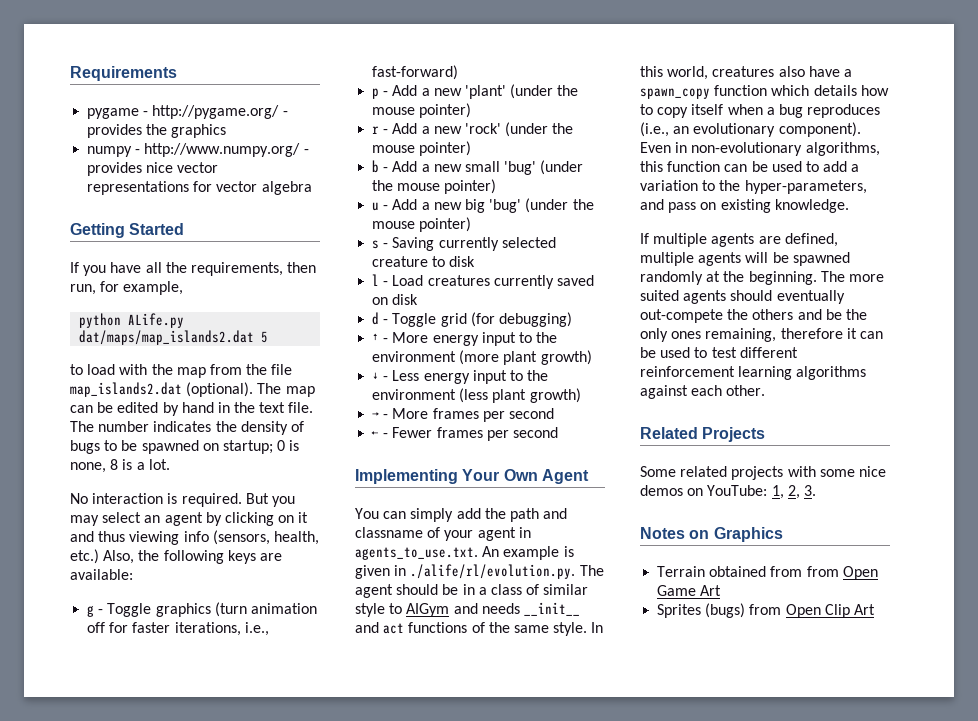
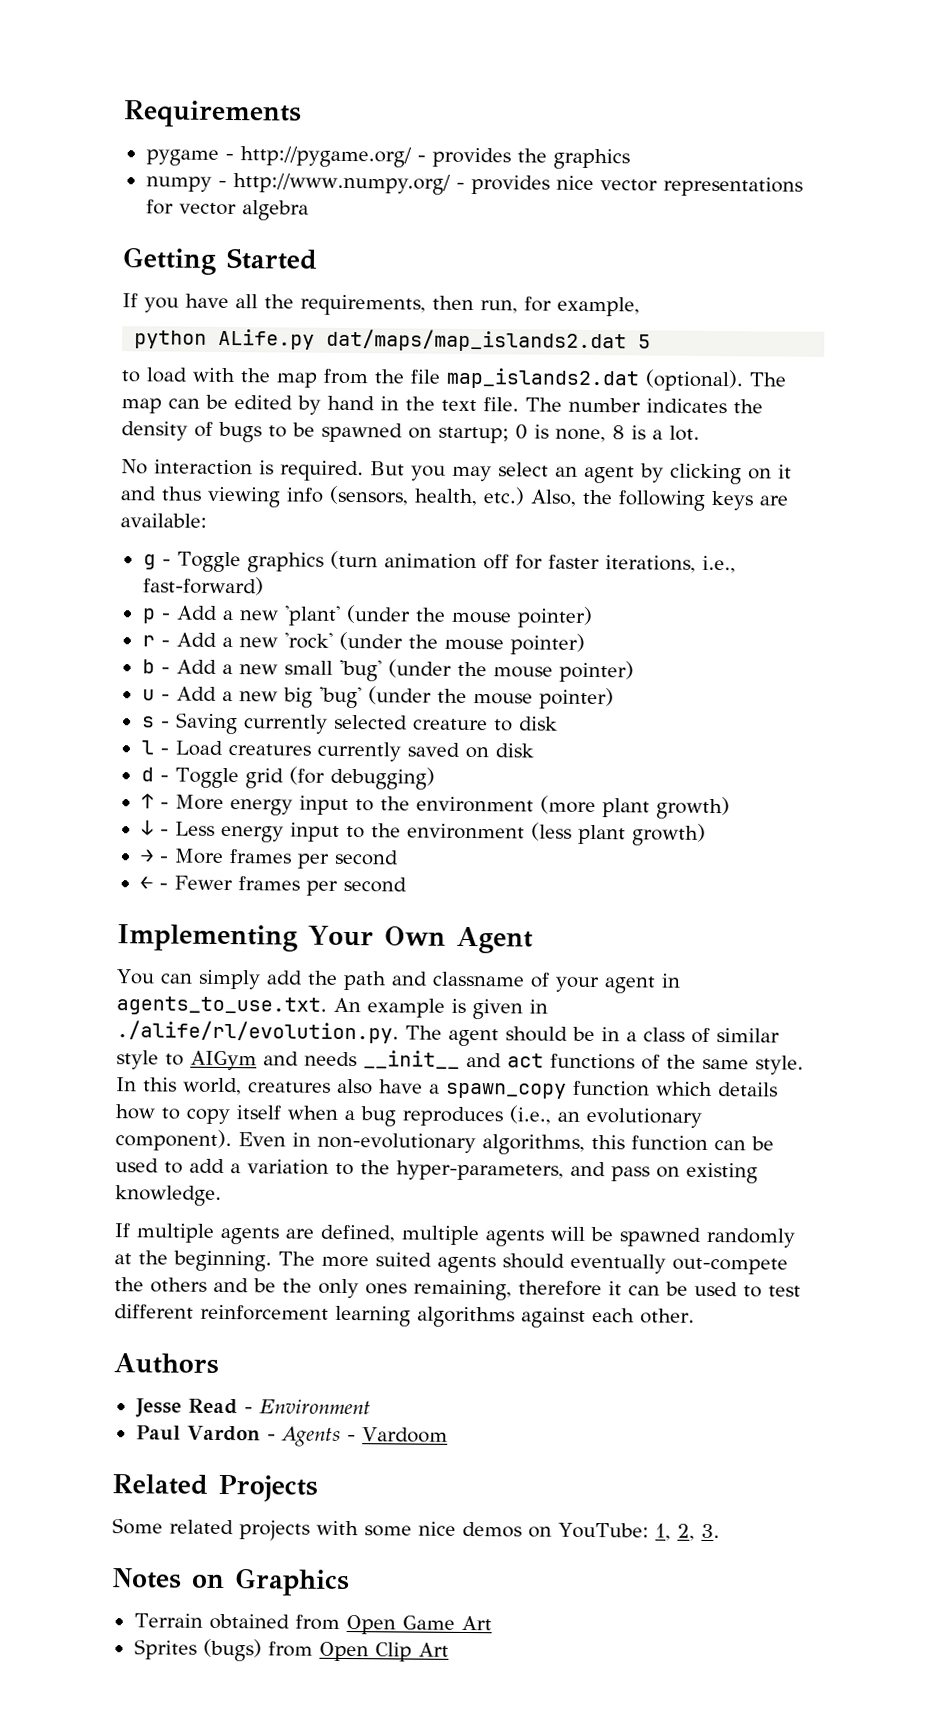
+ Authors
+ Jesse Read - Environment
+ Paul Vardon - Agents - Vardoom
- Terrain obtained from from Open Game Art
+ Terrain obtained from Open Game Art

